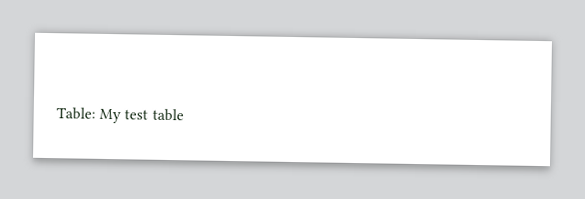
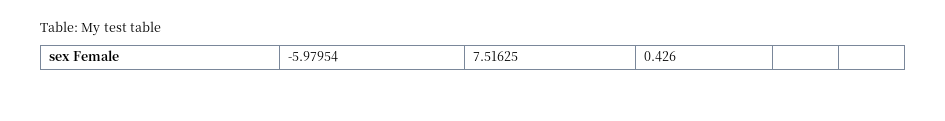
+ sex Female | -5.97954 | 7.51625 | 0.426 | |

